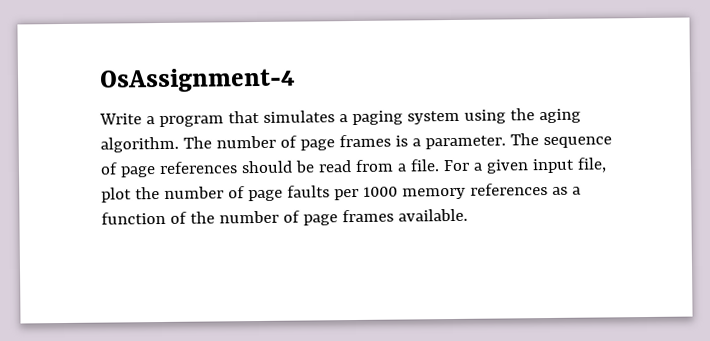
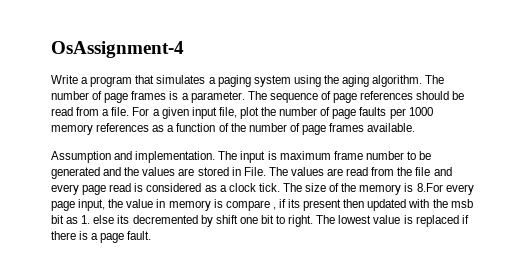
+ Assumption and implementation. The input is maximum frame number to be generated and the values are stored in File. The values are read from the file and every page read is considered as a clock tick. The size of the memory is 8.For every page input, the value in memory is compare , if its present then updated with the msb bit as 1. else its decremented by shift one bit to right. The lowest value is replaced if there is a page fault.

